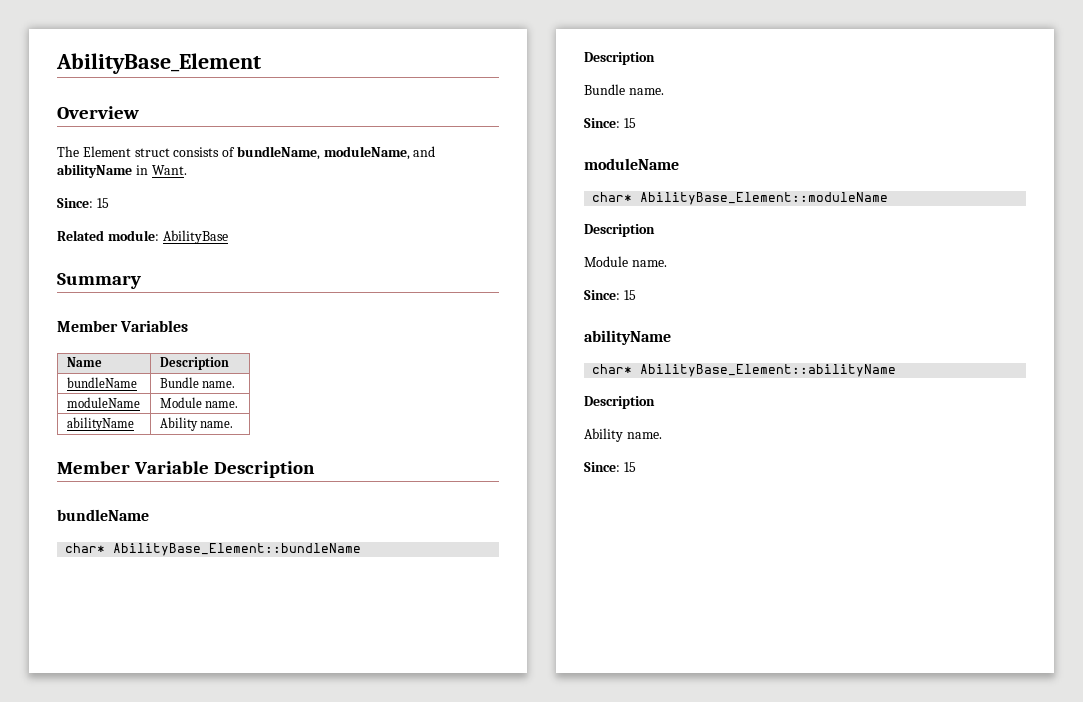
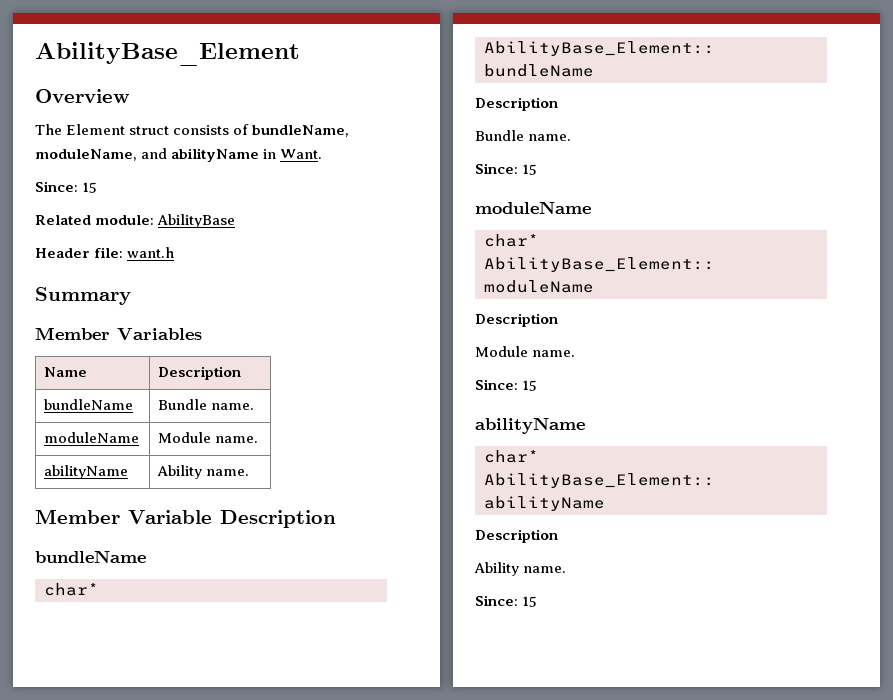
+ Header file: want.h

